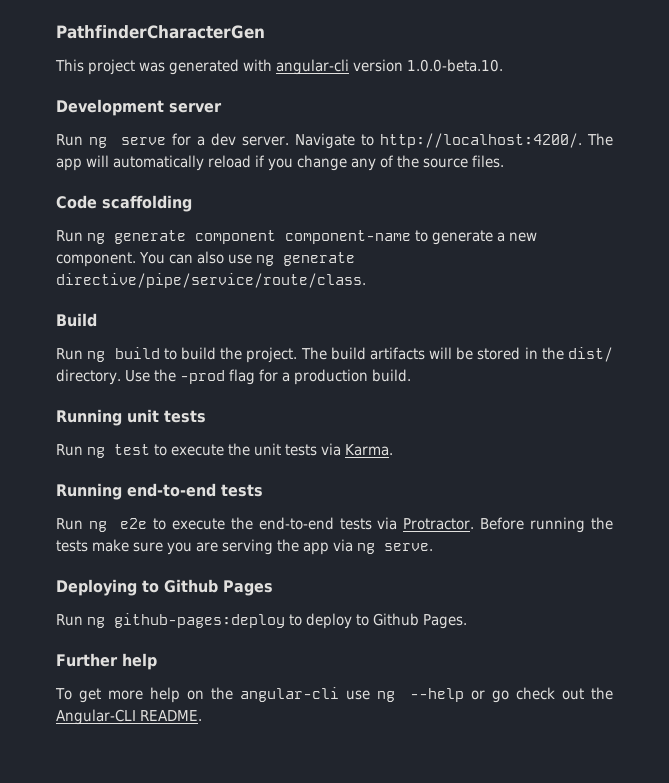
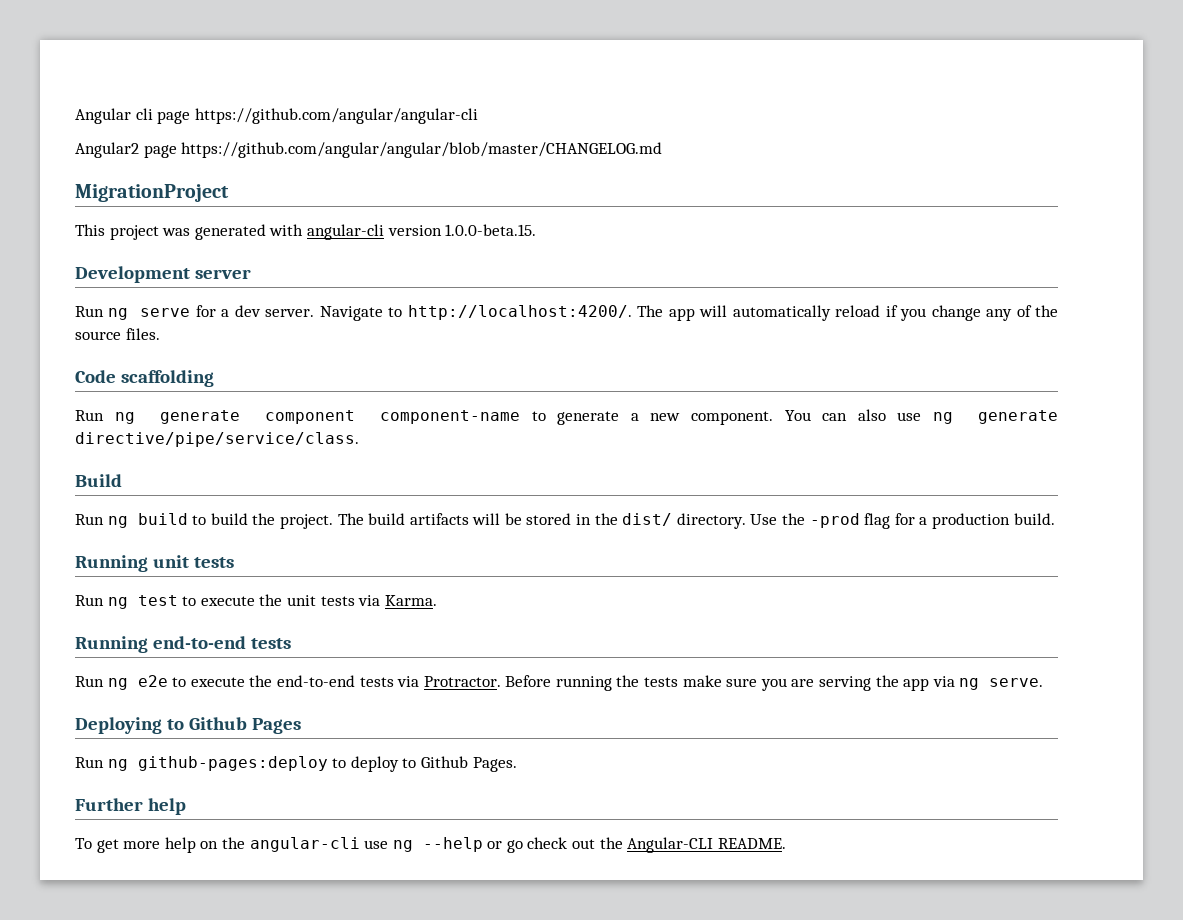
- PathfinderCharacterGen
+ Angular cli page https://github.com/angular/angular-cli
+ Angular2 page https://github.com/angular/angular/blob/master/CHANGELOG.md
+ MigrationProject
- This project was generated with angular-cli version 1.0.0-beta.10.
+ This project was generated with angular-cli version 1.0.0-beta.15.
- You can also use ng generate directive/pipe/service/route/class.
+ You can also use ng generate directive/pipe/service/class.

